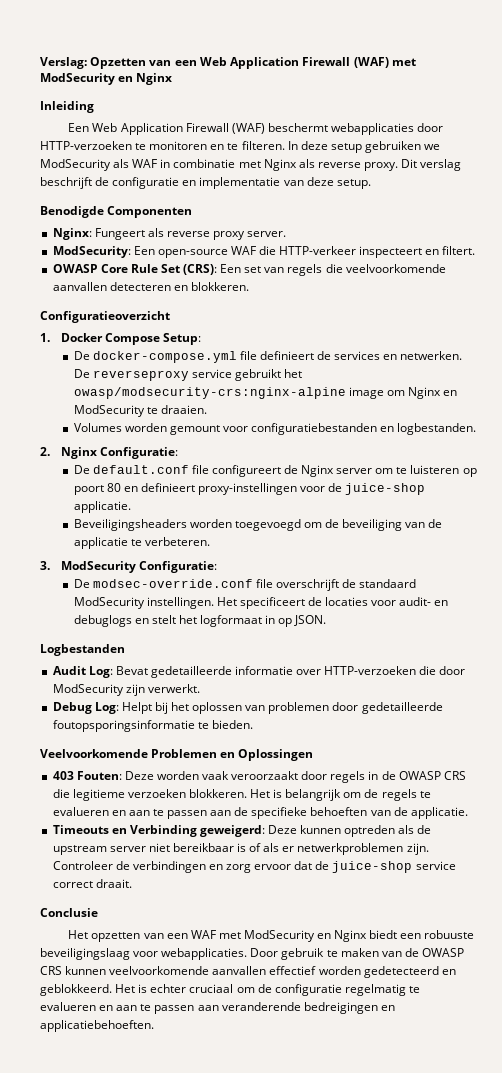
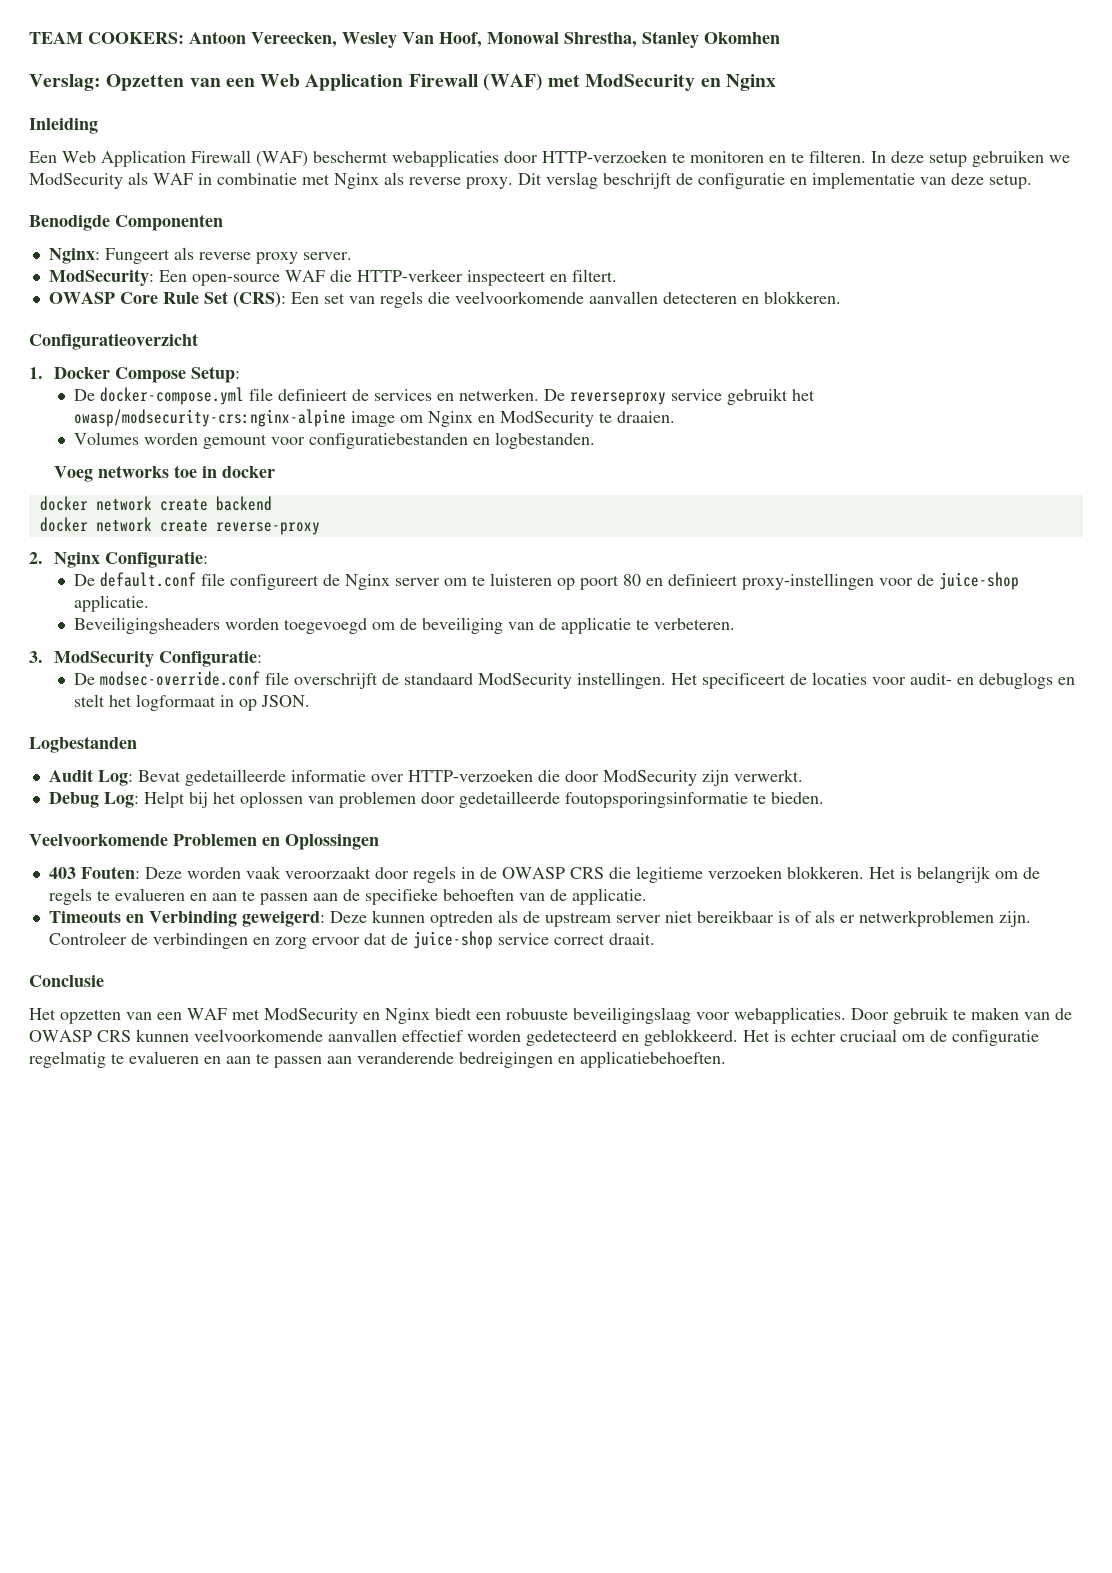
+ TEAM COOKERS: Antoon Vereecken, Wesley Van Hoof, Monowal Shrestha, Stanley Okomhen
+ Voeg networks toe in docker
+ docker network create backend
+ docker network create reverse-proxy

